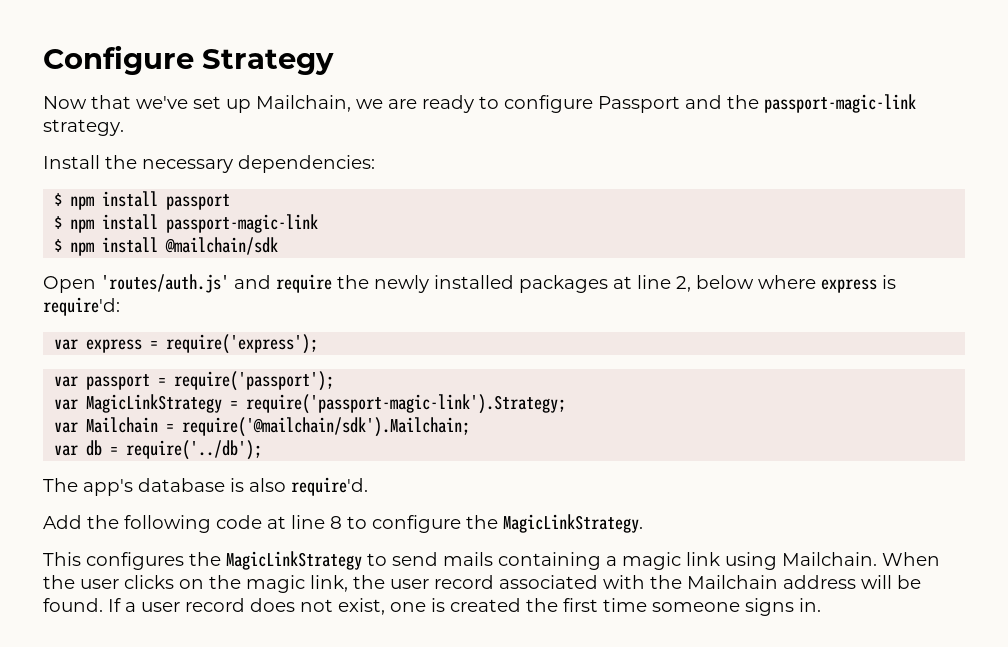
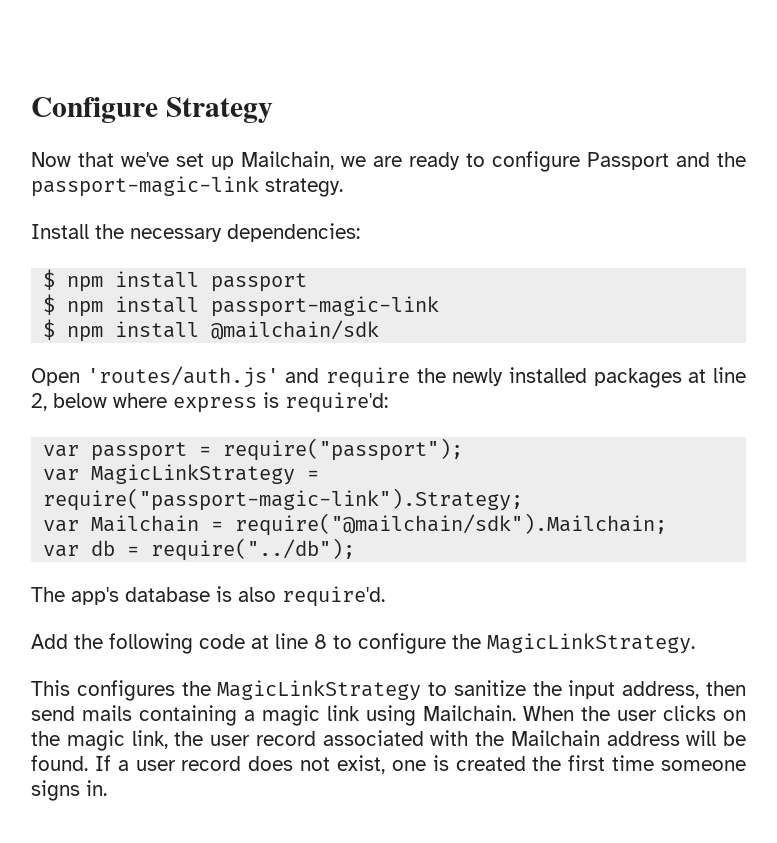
- var express = require('express');
- var passport = require('passport');
+ var passport = require("passport");
- var MagicLinkStrategy = require('passport-magic-link').Strategy;
+ var MagicLinkStrategy = require("passport-magic-link").Strategy;
- var Mailchain = require('@mailchain/sdk').Mailchain;
+ var Mailchain = require("@mailchain/sdk").Mailchain;
- var db = require('../db');
+ var db = require("../db");
- This configures the MagicLinkStrategy to send mails containing a magic link using Mailchain.
+ This configures the MagicLinkStrategy to sanitize the input address, then send mails containing a magic link using Mailchain.

